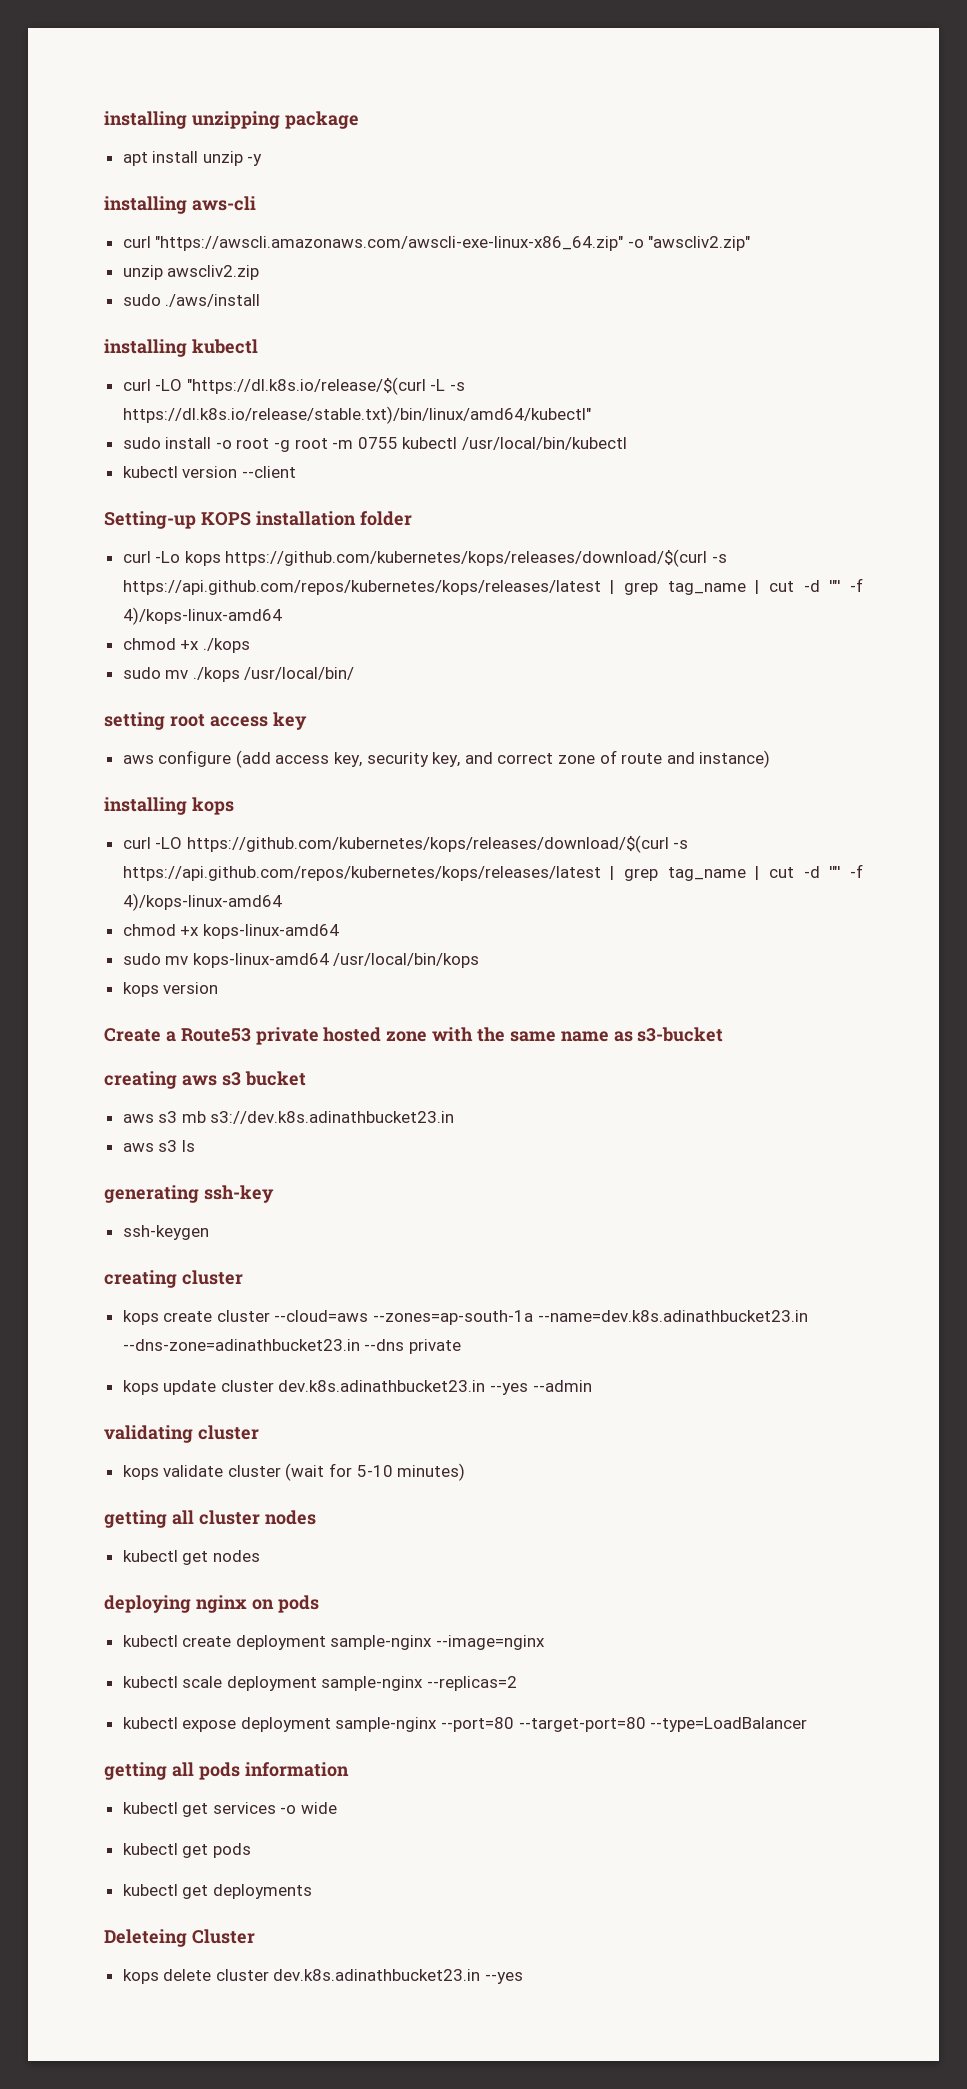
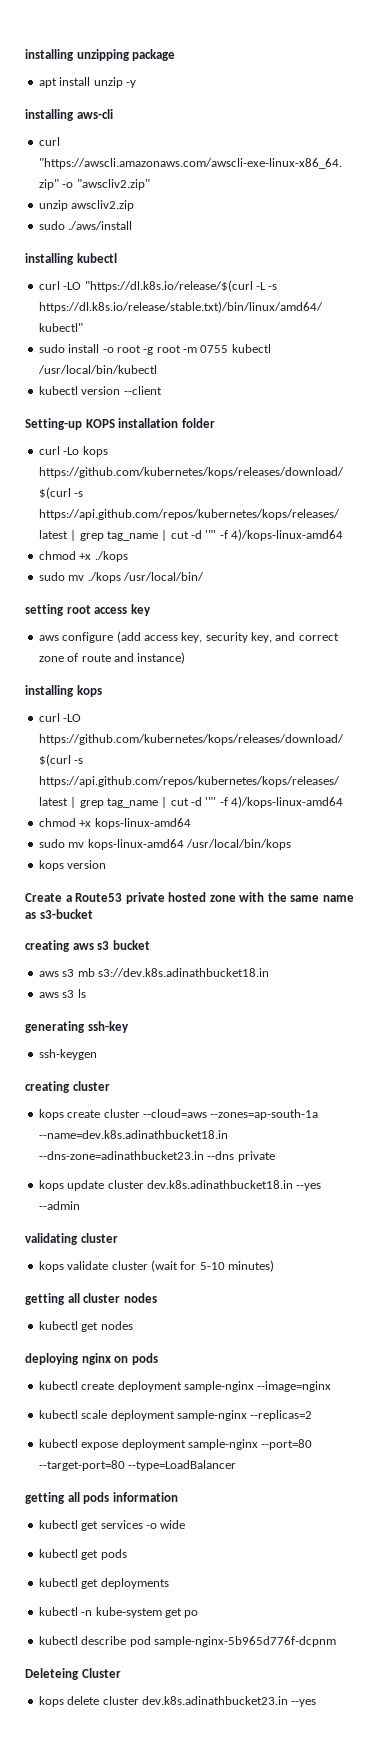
- aws s3 mb s3://dev.k8s.adinathbucket23.in
+ aws s3 mb s3://dev.k8s.adinathbucket18.in
- kops create cluster --cloud=aws --zones=ap-south-1a --name=dev.k8s.adinathbucket23.in --dns-zone=adinathbucket23.in --dns private
+ kops create cluster --cloud=aws --zones=ap-south-1a --name=dev.k8s.adinathbucket18.in --dns-zone=adinathbucket23.in --dns private
- kops update cluster dev.k8s.adinathbucket23.in --yes --admin
+ kops update cluster dev.k8s.adinathbucket18.in --yes --admin
+ kubectl -n kube-system get po
+ kubectl describe pod sample-nginx-5b965d776f-dcpnm

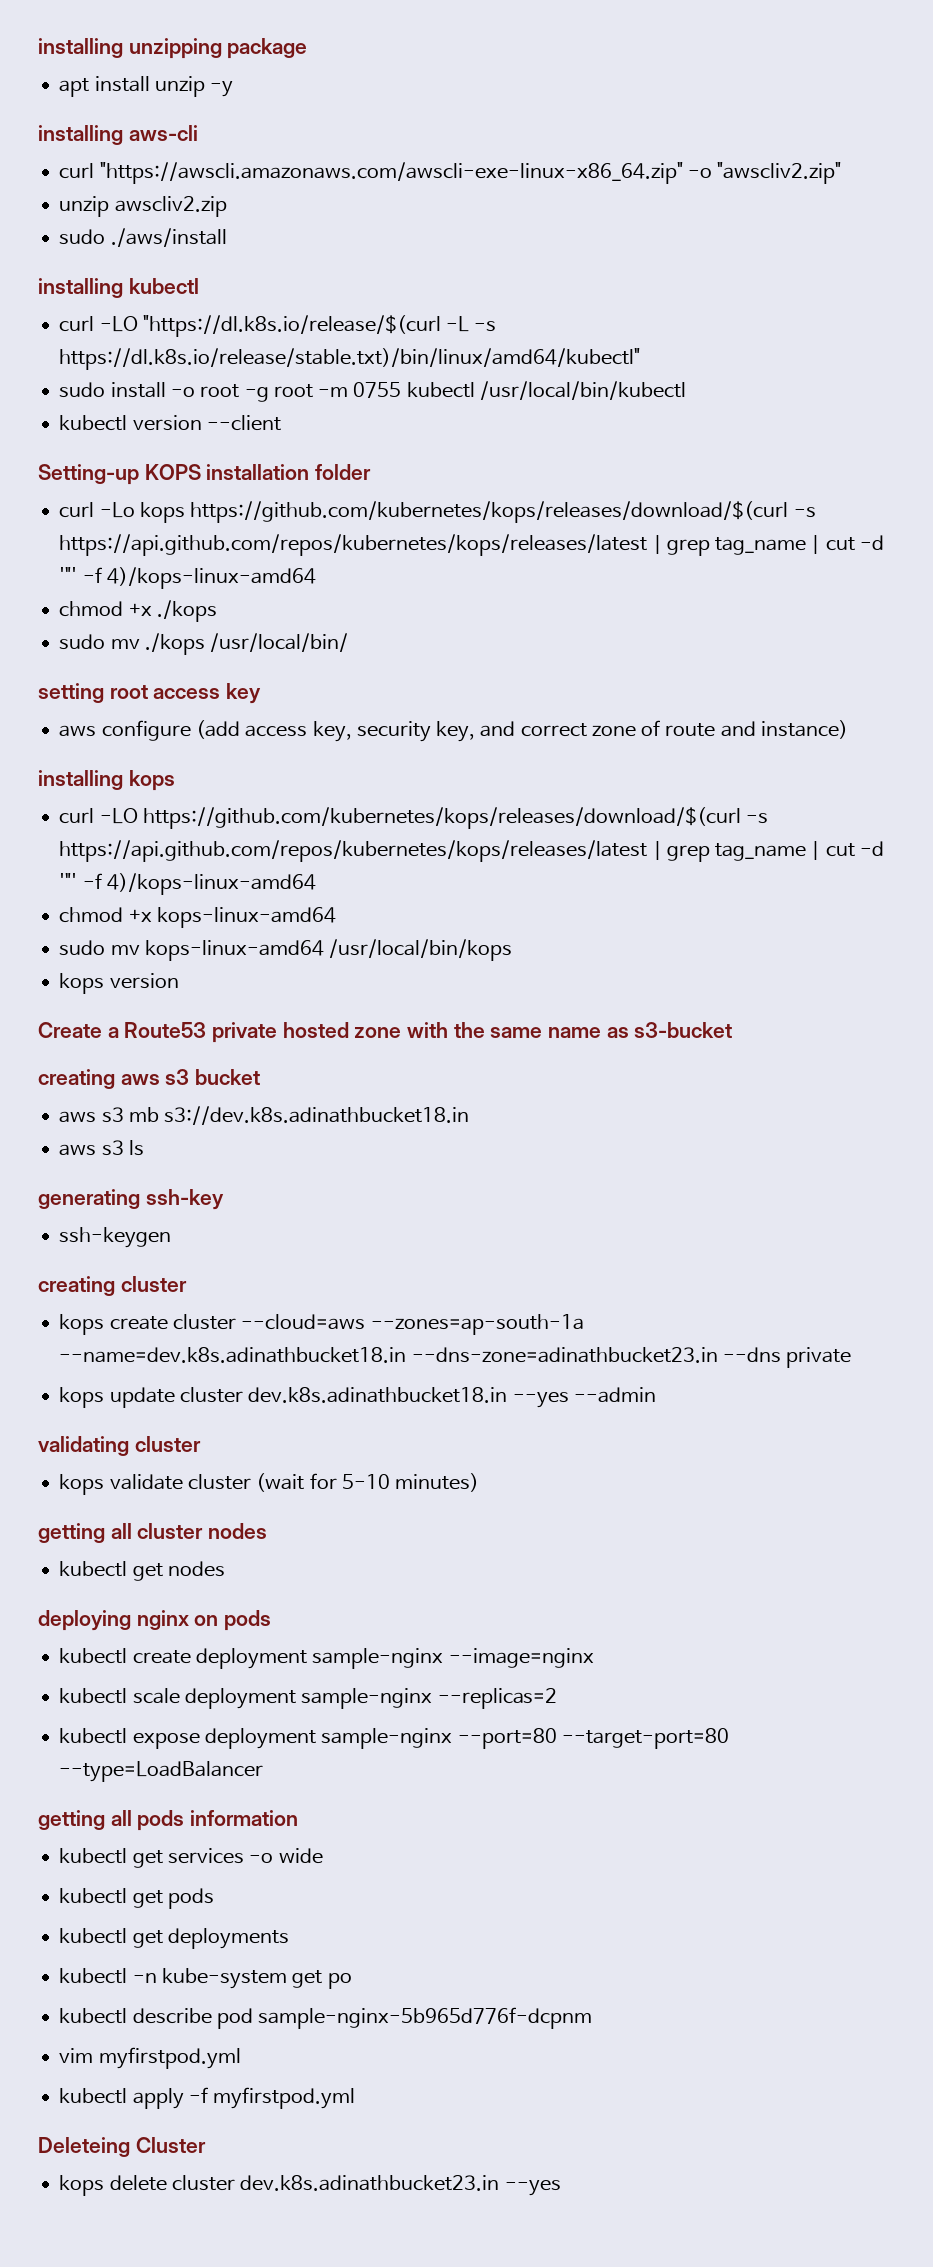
+ vim myfirstpod.yml
+ kubectl apply -f myfirstpod.yml

